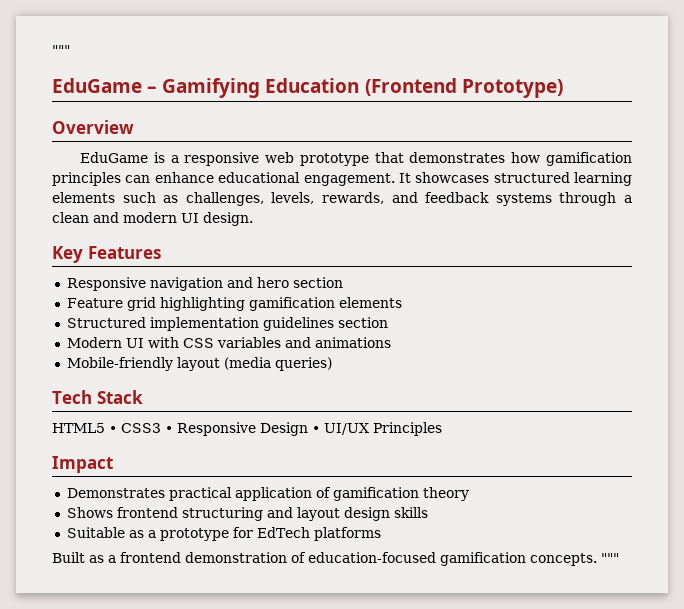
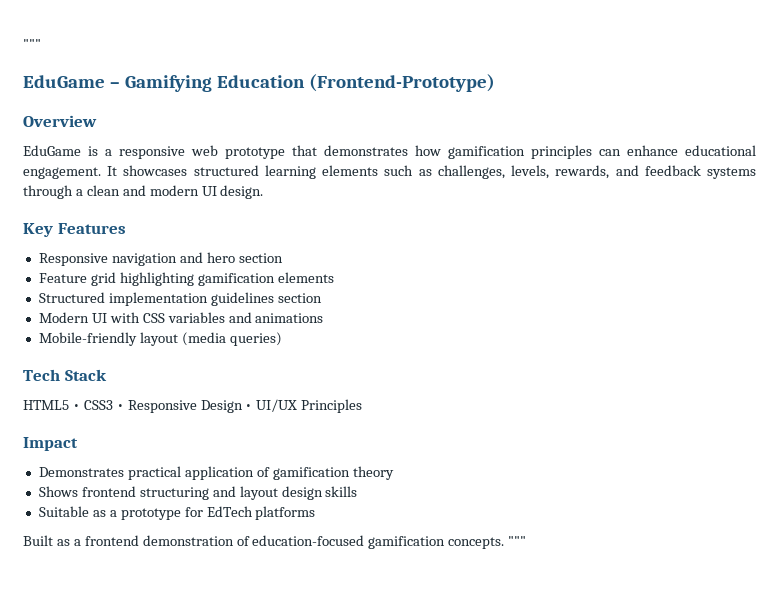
- EduGame – Gamifying Education (Frontend Prototype)
+ EduGame – Gamifying Education (Frontend-Prototype)

